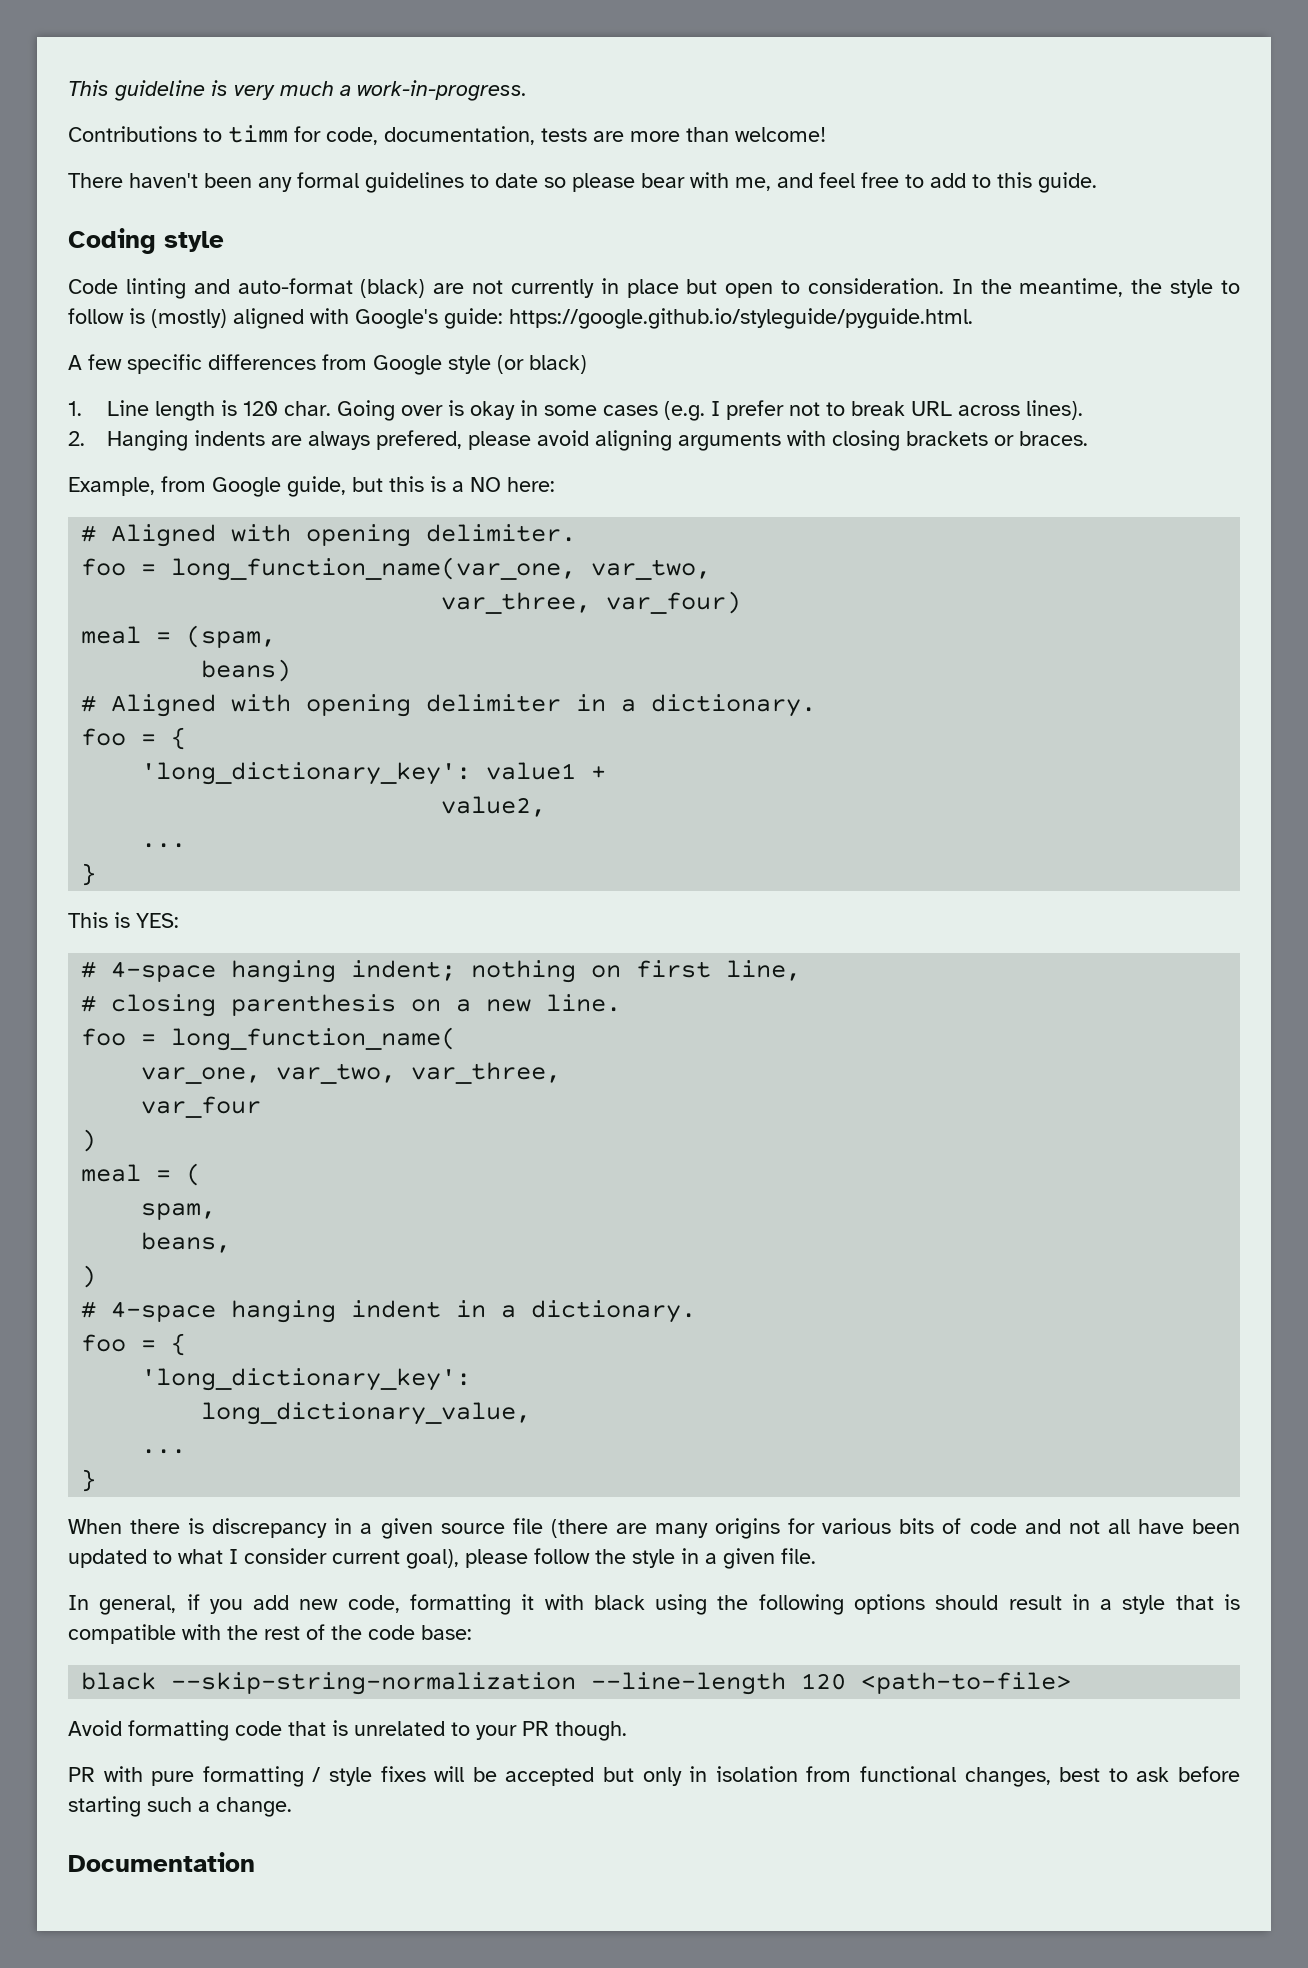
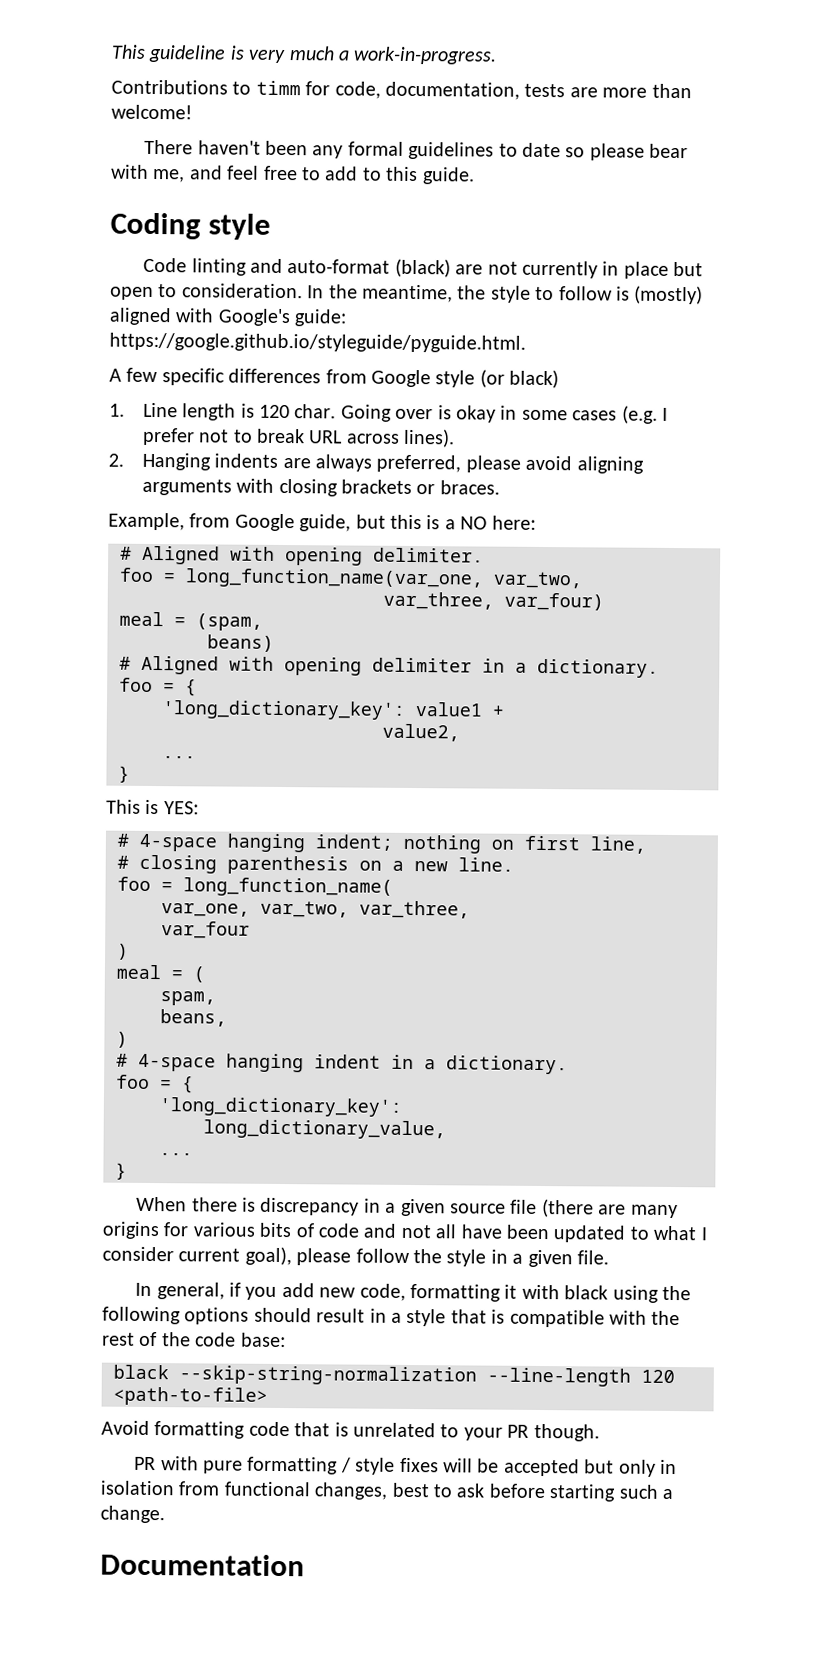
- 2. Hanging indents are always prefered, please avoid aligning arguments with closing brackets or braces.
+ 2. Hanging indents are always preferred, please avoid aligning arguments with closing brackets or braces.

